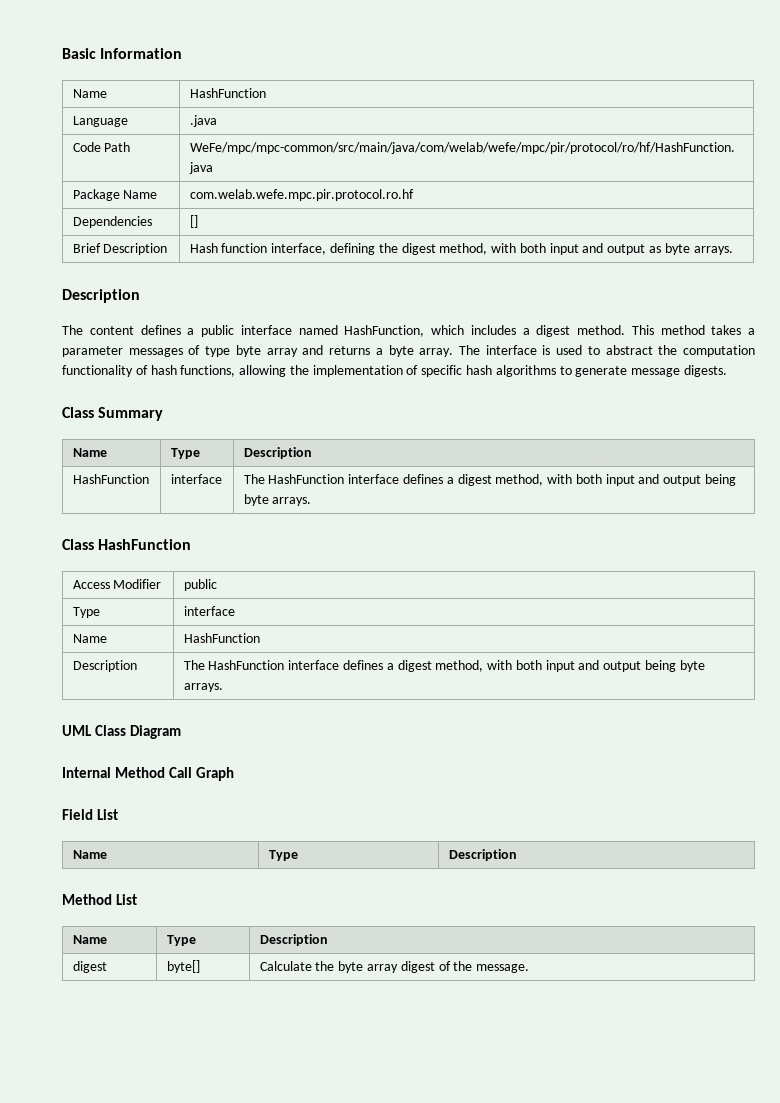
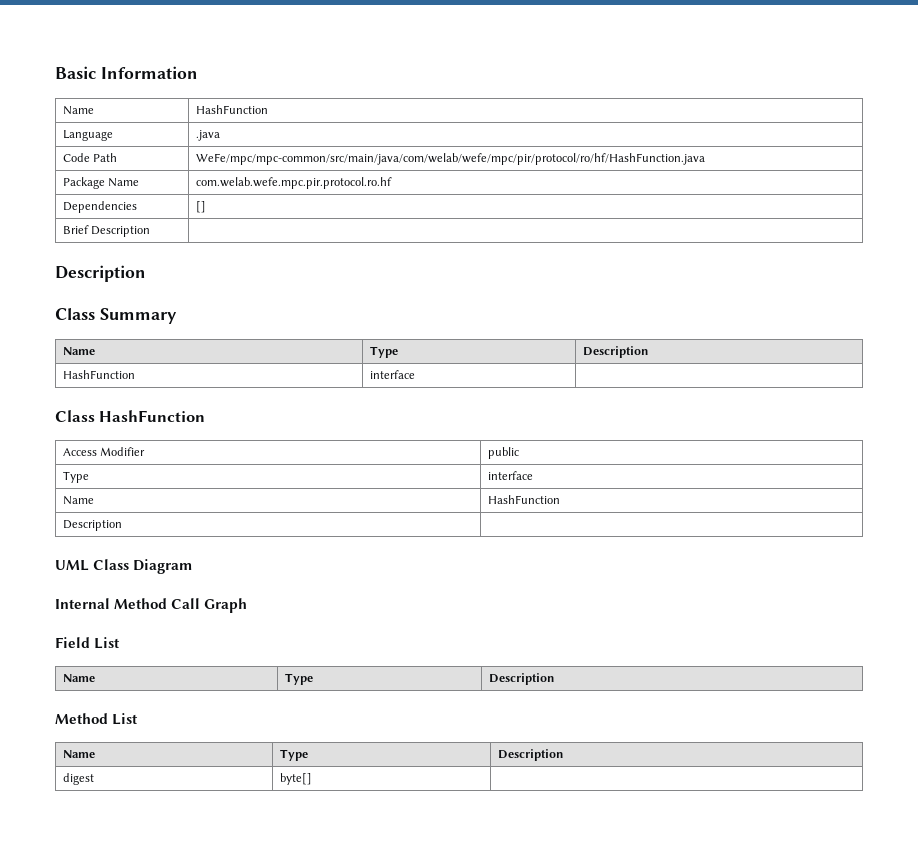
- Brief Description | Hash function interface, defining the digest method, with both input and output as byte arrays.
+ Brief Description |
  Description
- The content defines a public interface named HashFunction, which includes a digest method. This method takes a parameter messages of type byte array and returns a byte array. The interface is used to abstract the computation functionality of hash functions, allowing the implementation of specific hash algorithms to generate message digests.
- HashFunction | interface | The HashFunction interface defines a digest method, with both input and output being byte arrays.
+ HashFunction | interface |
  Type | interface
  Name | HashFunction
- Description | The HashFunction interface defines a digest method, with both input and output being byte arrays.
+ Description |
- digest | byte[] | Calculate the byte array digest of the message.
+ digest | byte[] |

